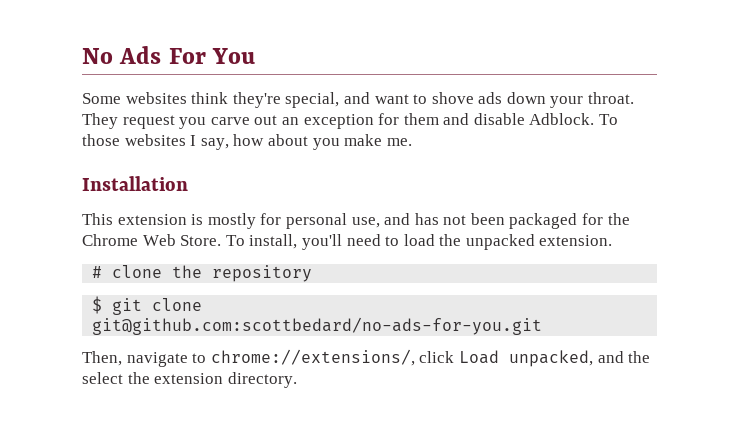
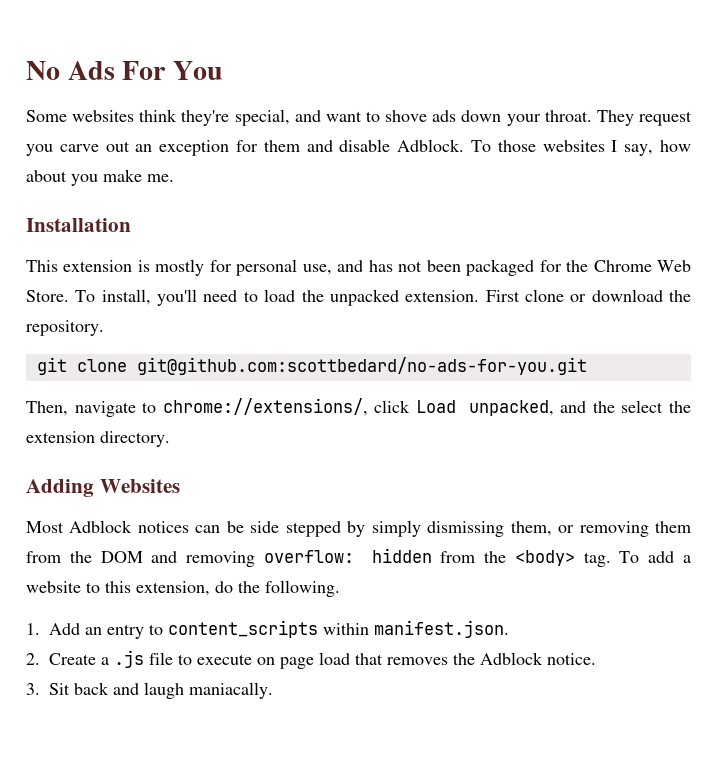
- To install, you'll need to load the unpacked extension.
- # clone the repository
- $ git clone git@github.com:scottbedard/no-ads-for-you.git
+ To install, you'll need to load the unpacked extension. First clone or download the repository.
+ git clone git@github.com:scottbedard/no-ads-for-you.git
+ Adding Websites
+ Most Adblock notices can be side stepped by simply dismissing them, or removing them from the DOM and removing overflow: hidden from the <body> tag. To add a website to this extension, do the following.
+ 1. Add an entry to content_scripts within manifest.json.
+ 2. Create a .js file to execute on page load that removes the Adblock notice.
+ 3. Sit back and laugh maniacally.

